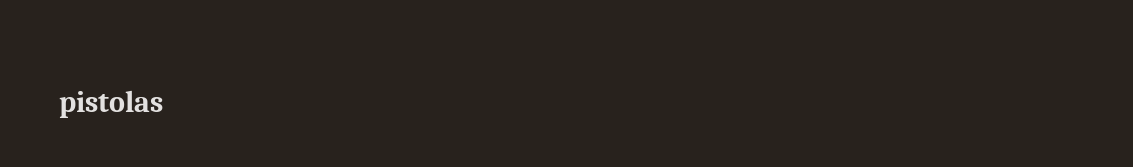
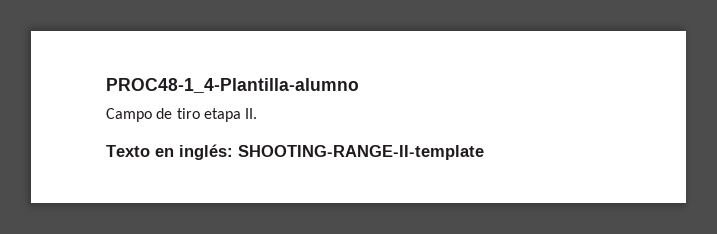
- pistolas
+ PROC48-1_4-Plantilla-alumno
+ Campo de tiro etapa II.
+ Texto en inglés: SHOOTING-RANGE-II-template

